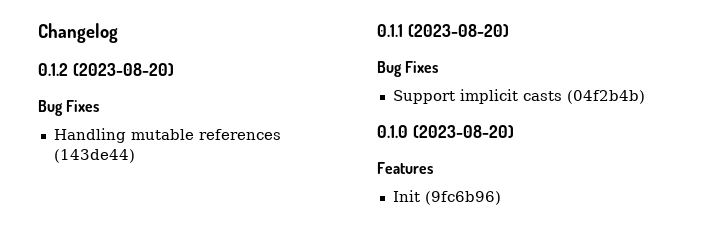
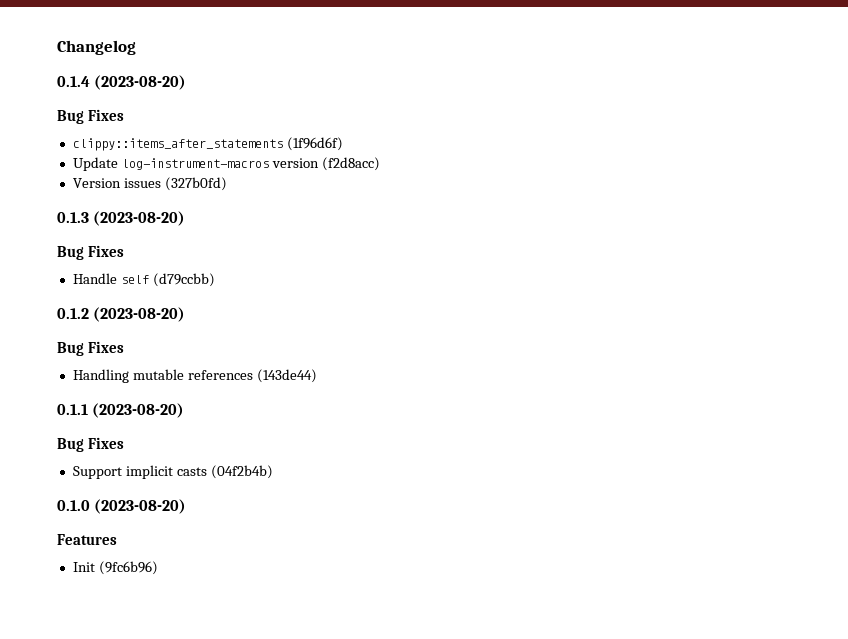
+ 0.1.4 (2023-08-20)
+ Bug Fixes
+ clippy::items_after_statements (1f96d6f)
+ Update log-instrument-macros version (f2d8acc)
+ Version issues (327b0fd)
+ 0.1.3 (2023-08-20)
+ Bug Fixes
+ Handle self (d79ccbb)

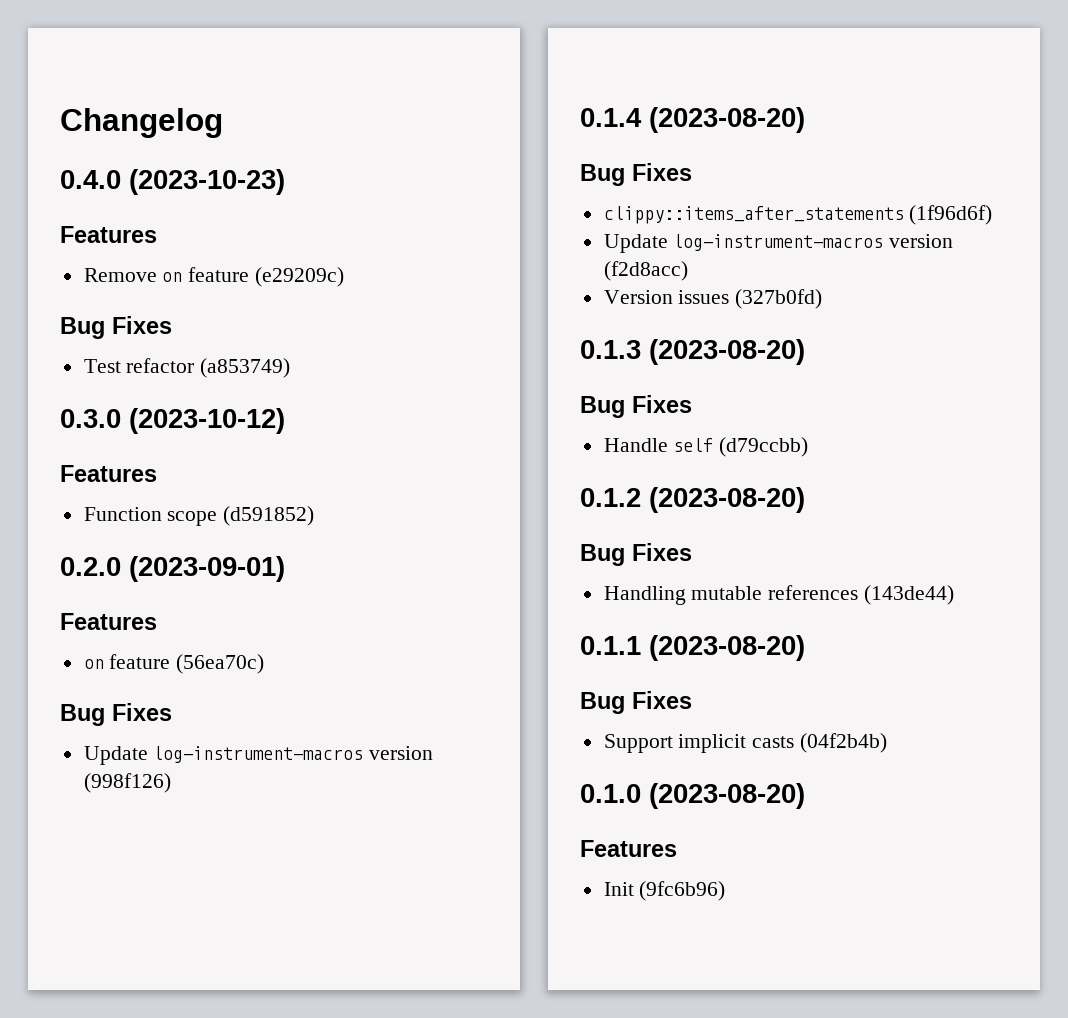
+ 0.4.0 (2023-10-23)
+ Features
+ Remove on feature (e29209c)
+ Bug Fixes
+ Test refactor (a853749)
+ 0.3.0 (2023-10-12)
+ Features
+ Function scope (d591852)
+ 0.2.0 (2023-09-01)
+ Features
+ on feature (56ea70c)
+ Bug Fixes
+ Update log-instrument-macros version (998f126)

